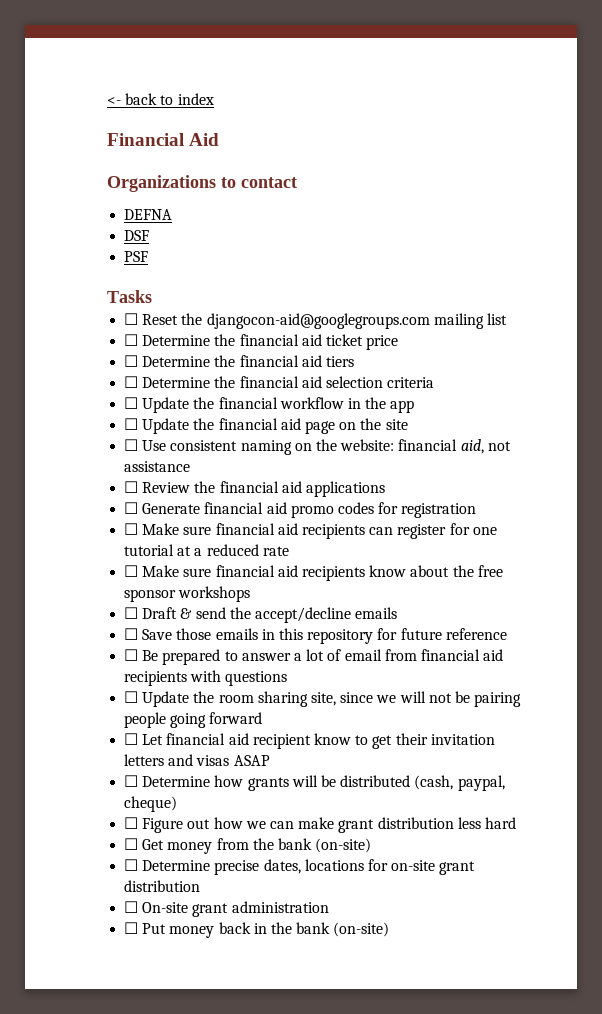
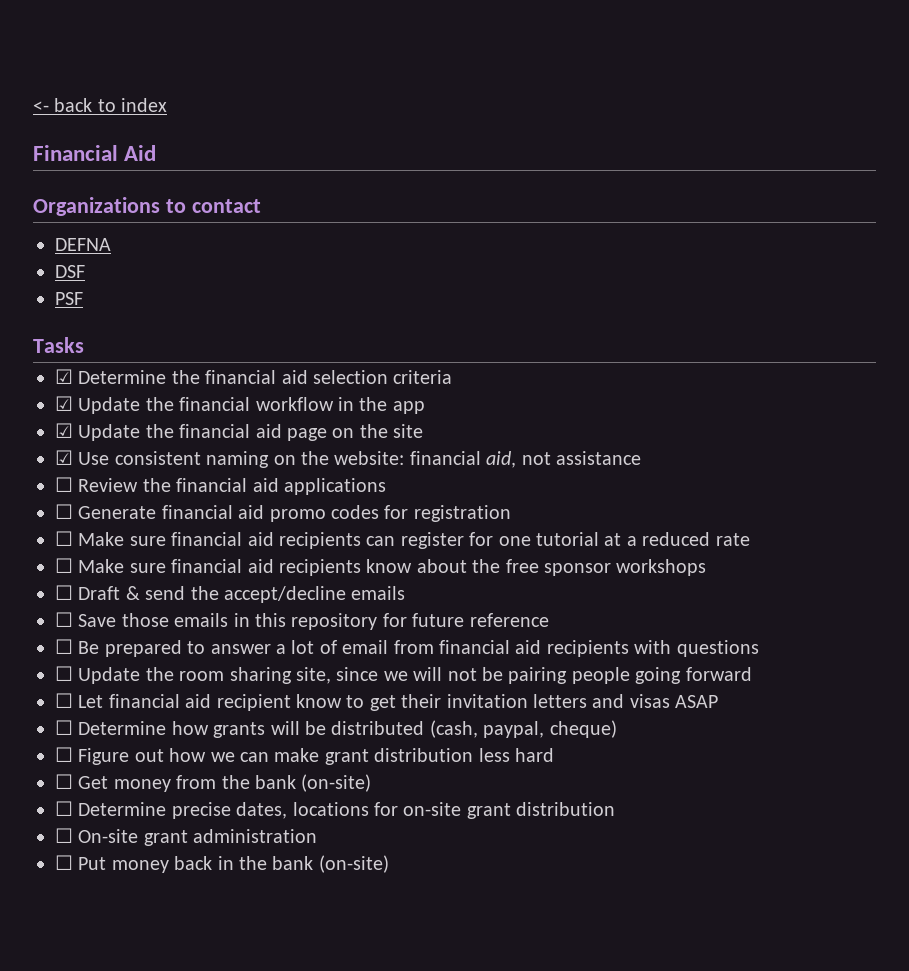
- ☐ Reset the djangocon-aid@googlegroups.com mailing list
- ☐ Determine the financial aid ticket price
- ☐ Determine the financial aid tiers
- ☐ Determine the financial aid selection criteria
+ ☑ Determine the financial aid selection criteria
- ☐ Update the financial workflow in the app
+ ☑ Update the financial workflow in the app
- ☐ Update the financial aid page on the site
+ ☑ Update the financial aid page on the site
- ☐ Use consistent naming on the website: financial aid, not assistance
+ ☑ Use consistent naming on the website: financial aid, not assistance

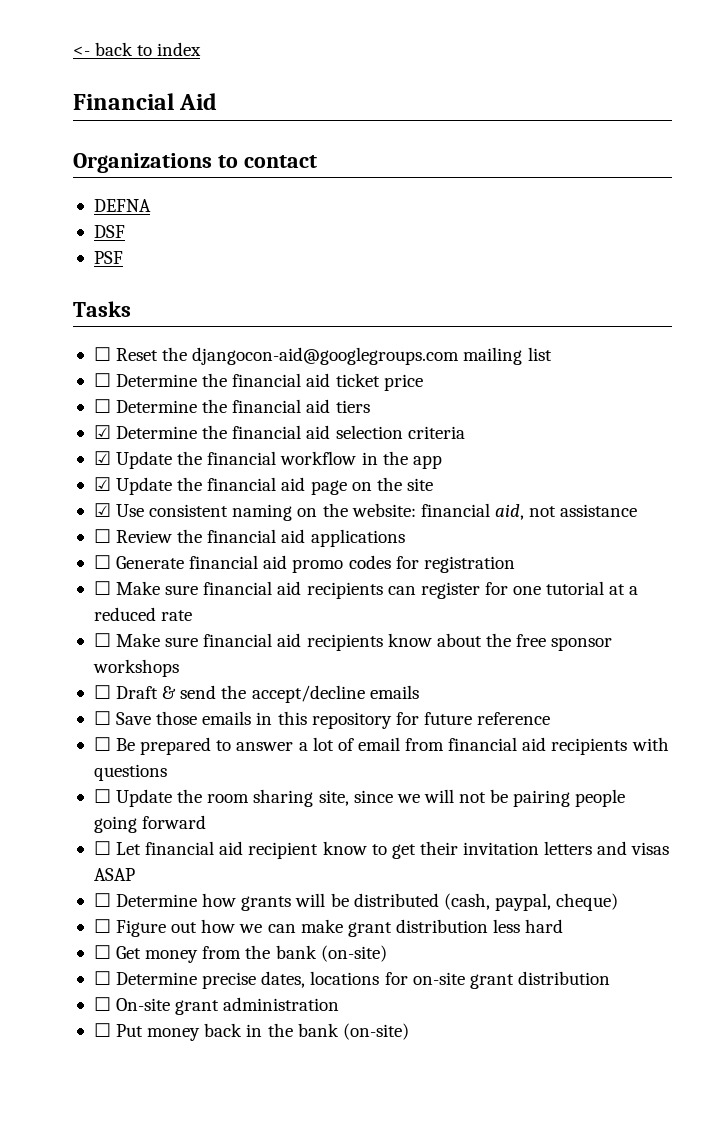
+ ☐ Reset the djangocon-aid@googlegroups.com mailing list
+ ☐ Determine the financial aid ticket price
+ ☐ Determine the financial aid tiers

